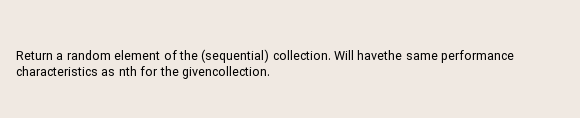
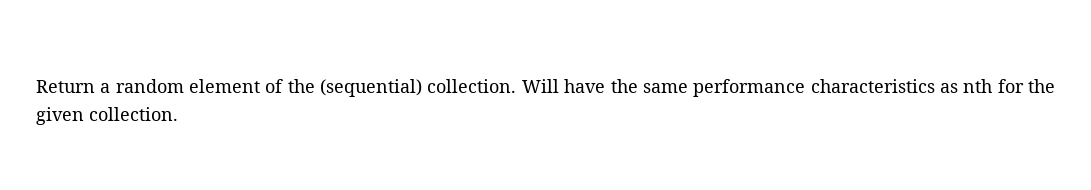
- Will havethe same performance characteristics as nth for the givencollection.
+ Will have the same performance characteristics as nth for the given collection.

